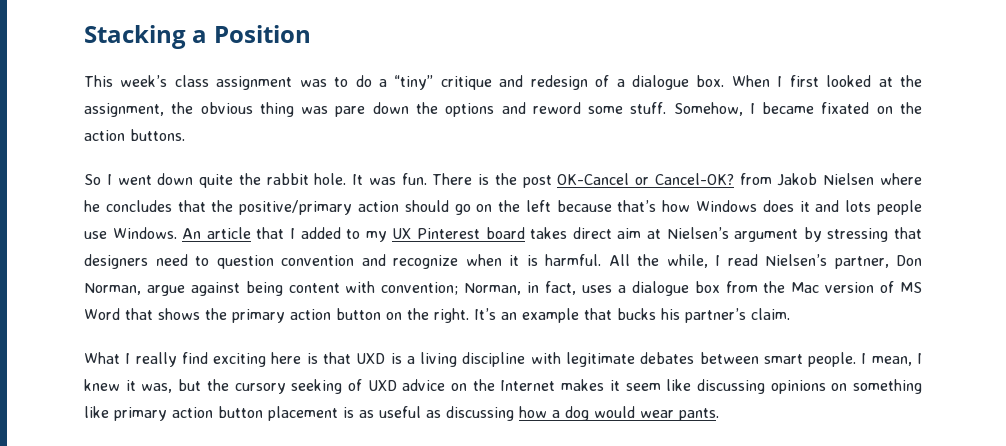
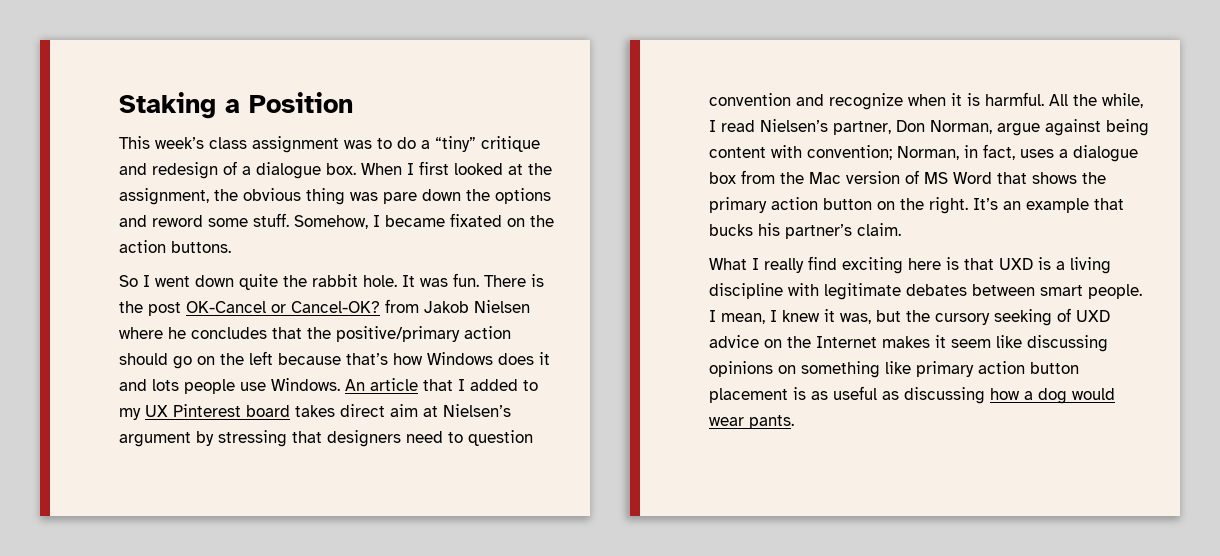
- Stacking a Position
+ Staking a Position

